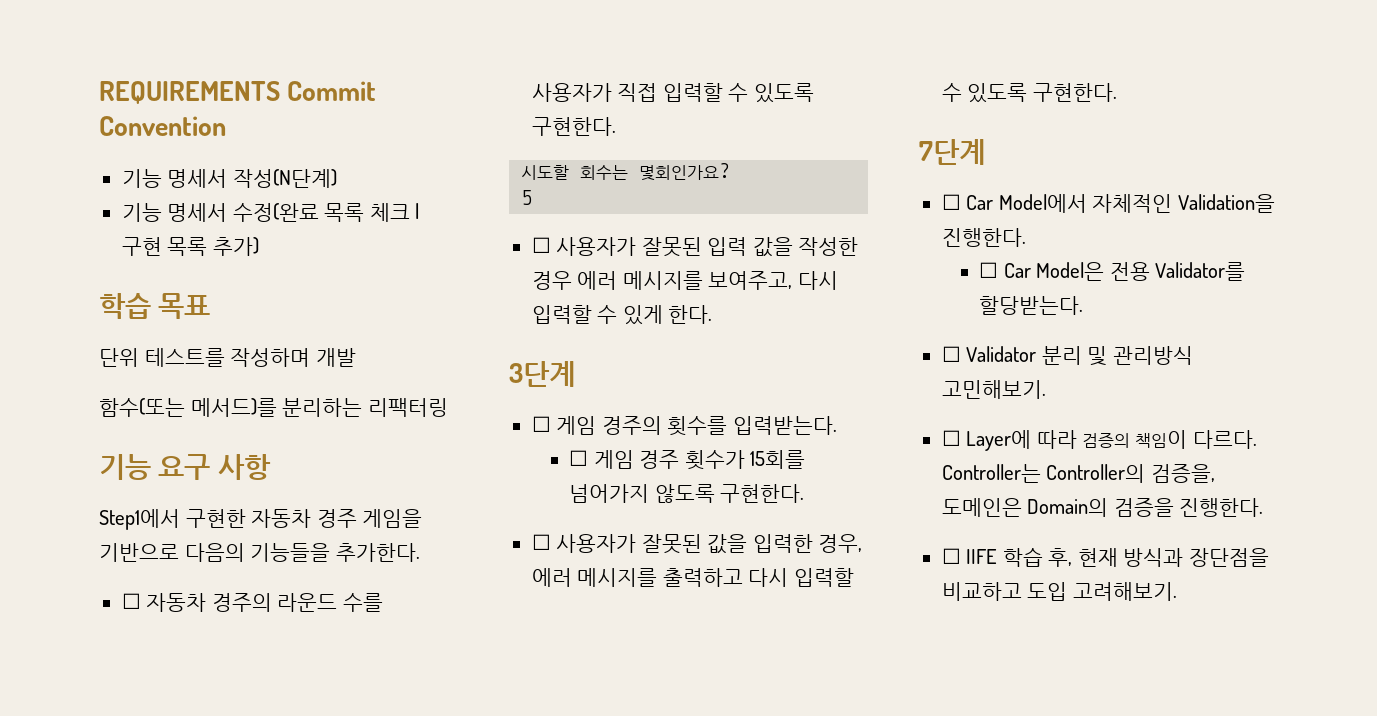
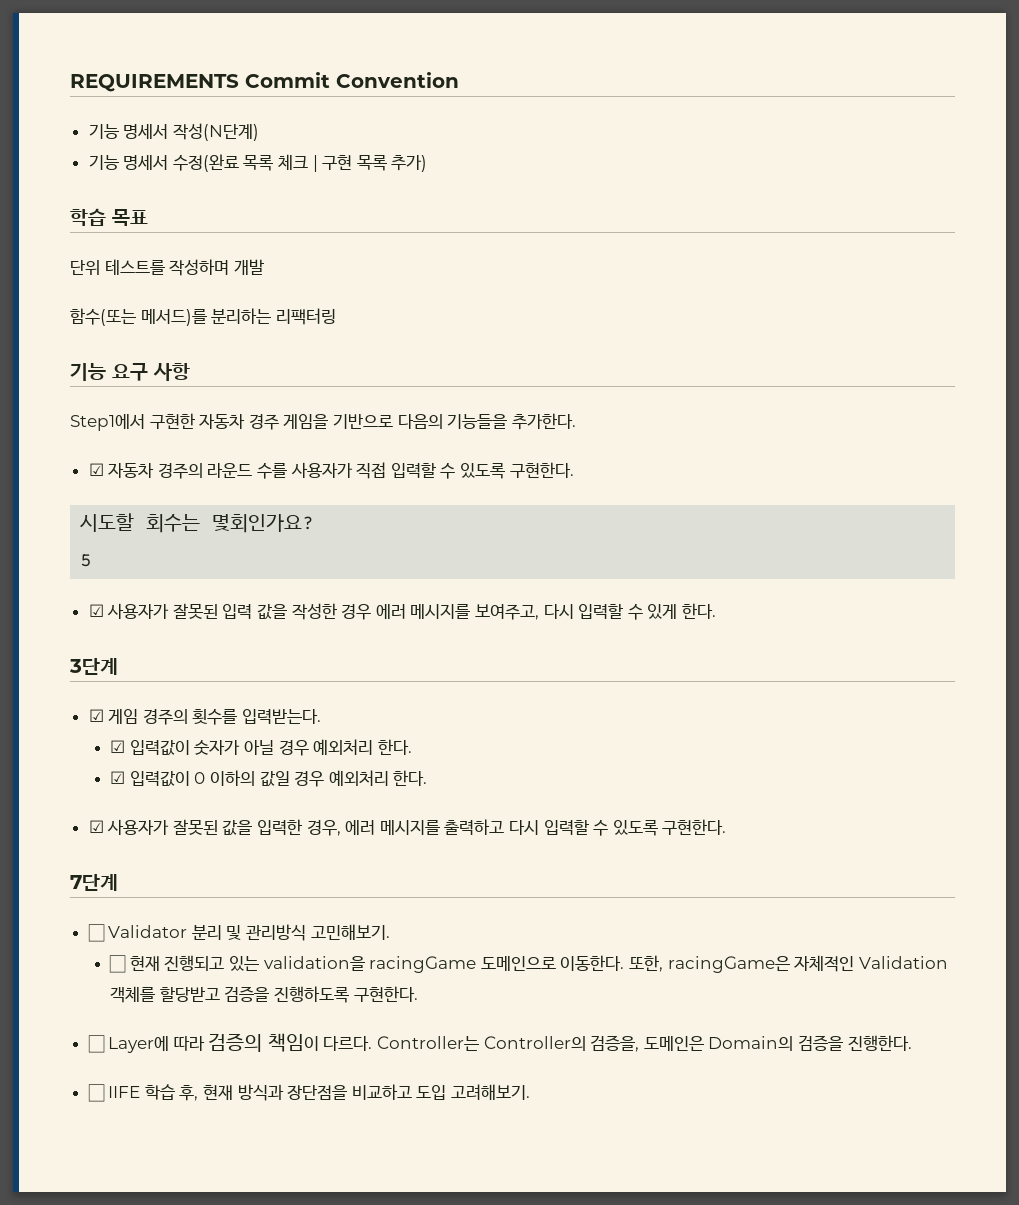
- ☐ 자동차 경주의 라운드 수를 사용자가 직접 입력할 수 있도록 구현한다.
+ ☑ 자동차 경주의 라운드 수를 사용자가 직접 입력할 수 있도록 구현한다.
- ☐ 사용자가 잘못된 입력 값을 작성한 경우 에러 메시지를 보여주고, 다시 입력할 수 있게 한다.
+ ☑ 사용자가 잘못된 입력 값을 작성한 경우 에러 메시지를 보여주고, 다시 입력할 수 있게 한다.
- ☐ 게임 경주의 횟수를 입력받는다.
+ ☑ 게임 경주의 횟수를 입력받는다.
- ☐ 게임 경주 횟수가 15회를 넘어가지 않도록 구현한다.
- ☐ 사용자가 잘못된 값을 입력한 경우, 에러 메시지를 출력하고 다시 입력할 수 있도록 구현한다.
+ ☑ 입력값이 숫자가 아닐 경우 예외처리 한다.
+ ☑ 입력값이 0 이하의 값일 경우 예외처리 한다.
+ ☑ 사용자가 잘못된 값을 입력한 경우, 에러 메시지를 출력하고 다시 입력할 수 있도록 구현한다.
- ☐ Car Model에서 자체적인 Validation을 진행한다.
- ☐ Car Model은 전용 Validator를 할당받는다.
+ ☐ 현재 진행되고 있는 validation을 racingGame 도메인으로 이동한다. 또한, racingGame은 자체적인 Validation 객체를 할당받고 검증을 진행하도록 구현한다.

